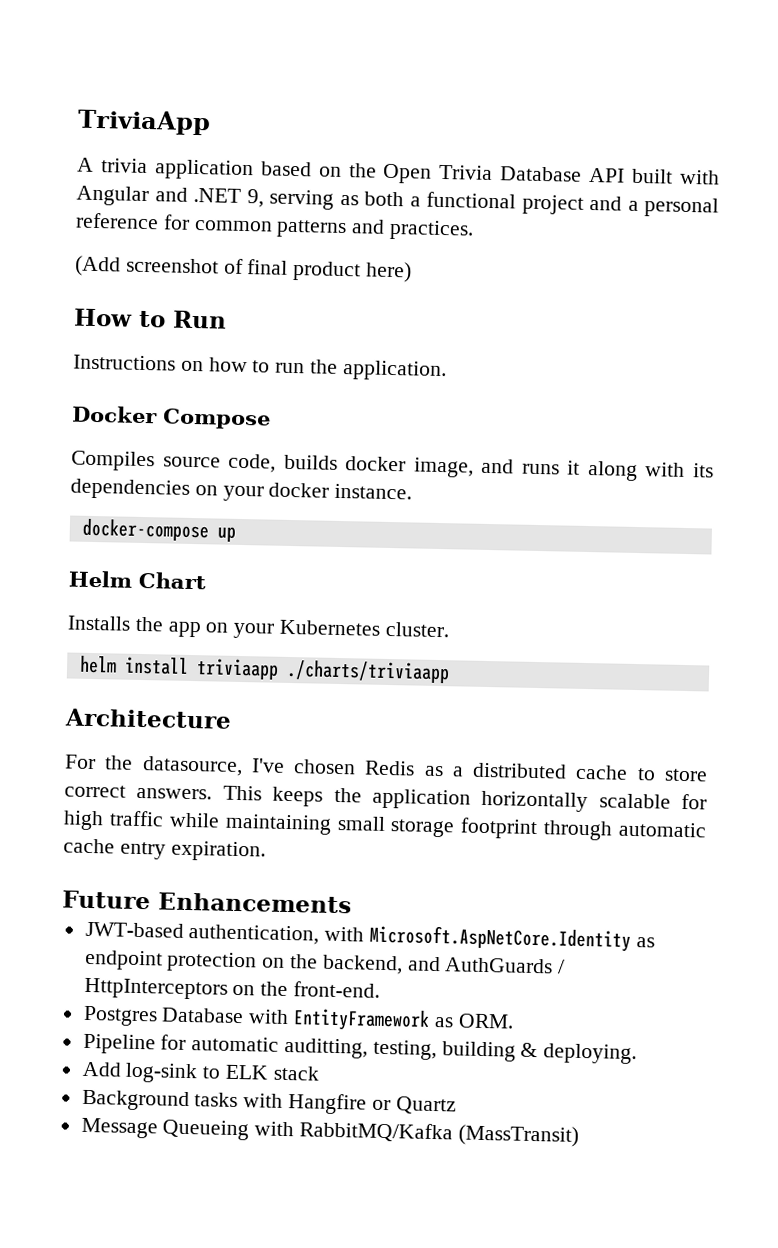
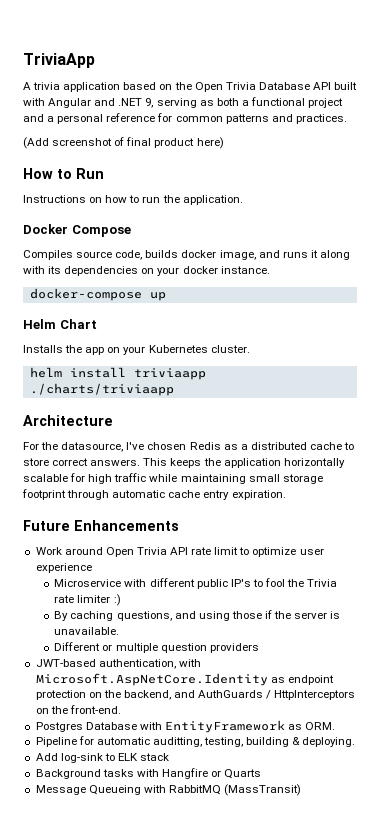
+ Work around Open Trivia API rate limit to optimize user experience
+ Microservice with different public IP's to fool the Trivia rate limiter :)
+ By caching questions, and using those if the server is unavailable.
+ Different or multiple question providers
- Background tasks with Hangfire or Quartz
+ Background tasks with Hangfire or Quarts
- Message Queueing with RabbitMQ/Kafka (MassTransit)
+ Message Queueing with RabbitMQ (MassTransit)

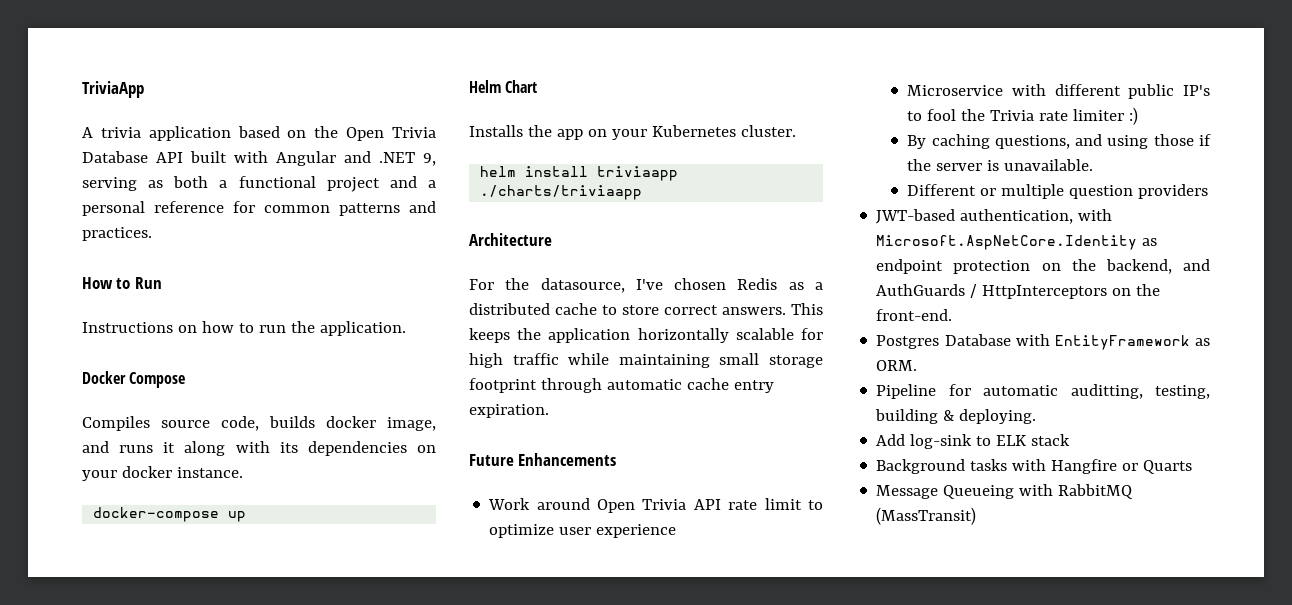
- (Add screenshot of final product here)

